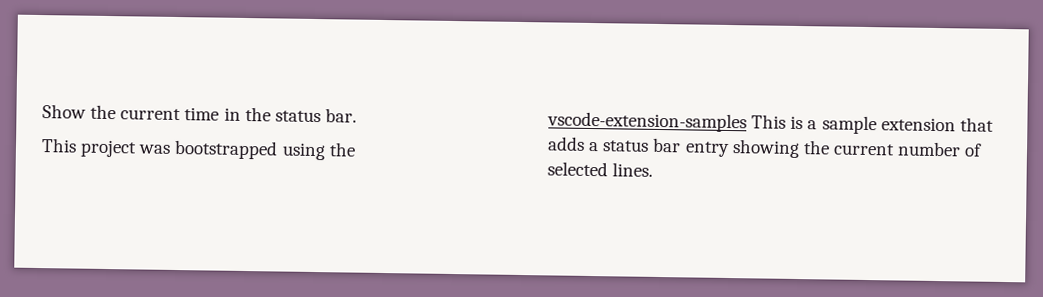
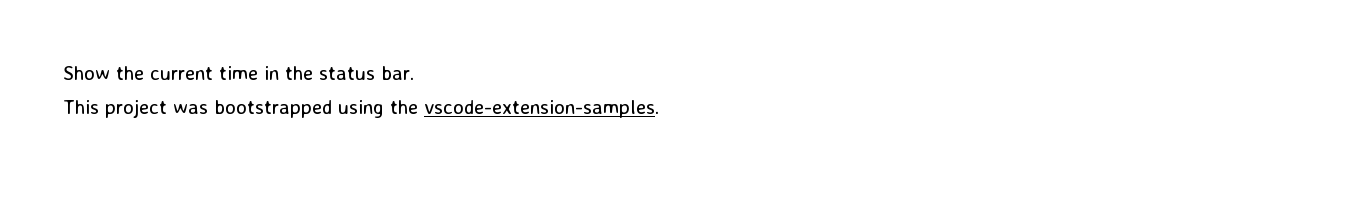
- This project was bootstrapped using the vscode-extension-samples This is a sample extension that adds a status bar entry showing the current number of selected lines.
+ This project was bootstrapped using the vscode-extension-samples.

